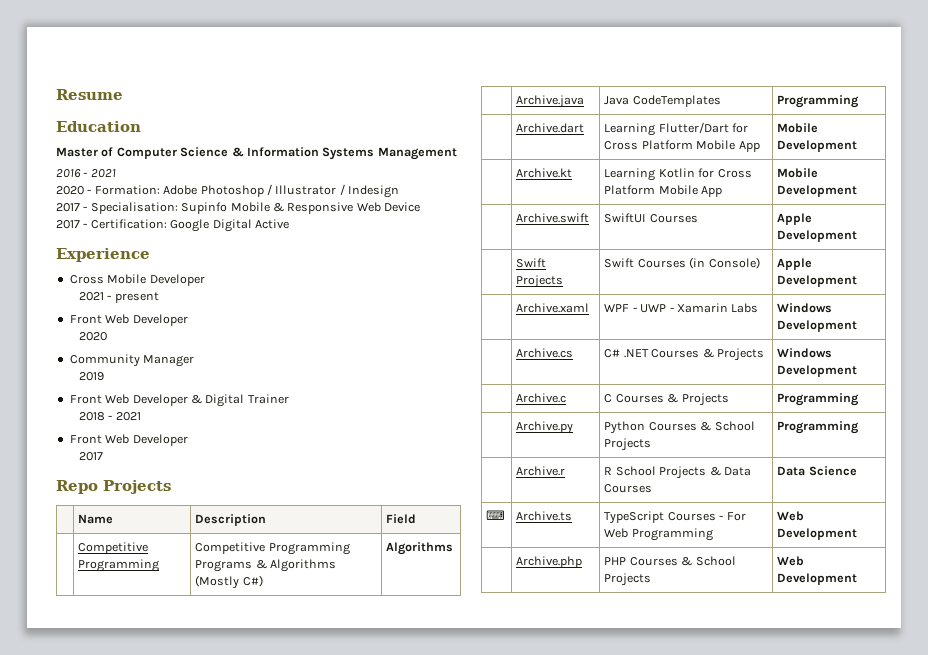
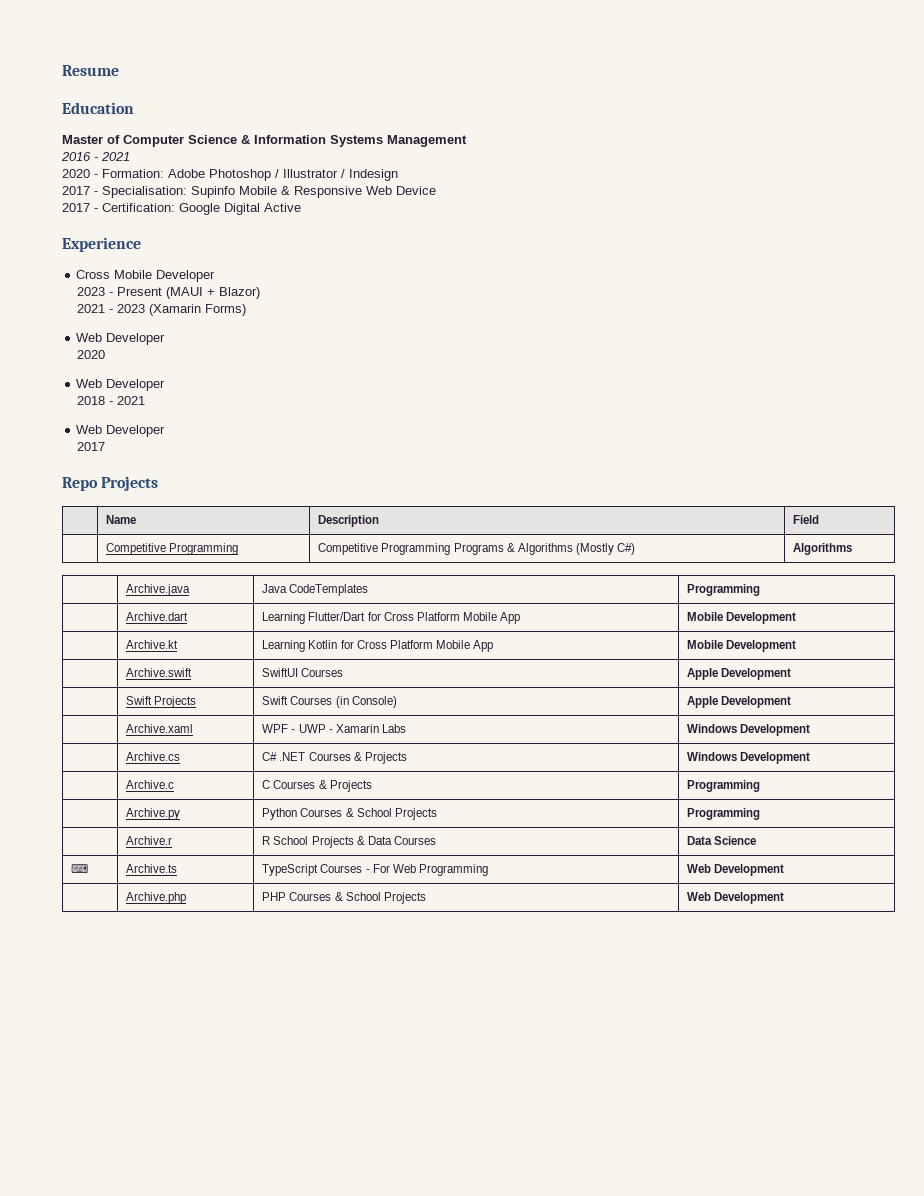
+ 2023 - Present (MAUI + Blazor)
- 2021 - present
- Front Web Developer
+ 2021 - 2023 (Xamarin Forms)
+ Web Developer
  2020
- Community Manager
- 2019
- Front Web Developer & Digital Trainer
+ Web Developer
  2018 - 2021
- Front Web Developer
+ Web Developer

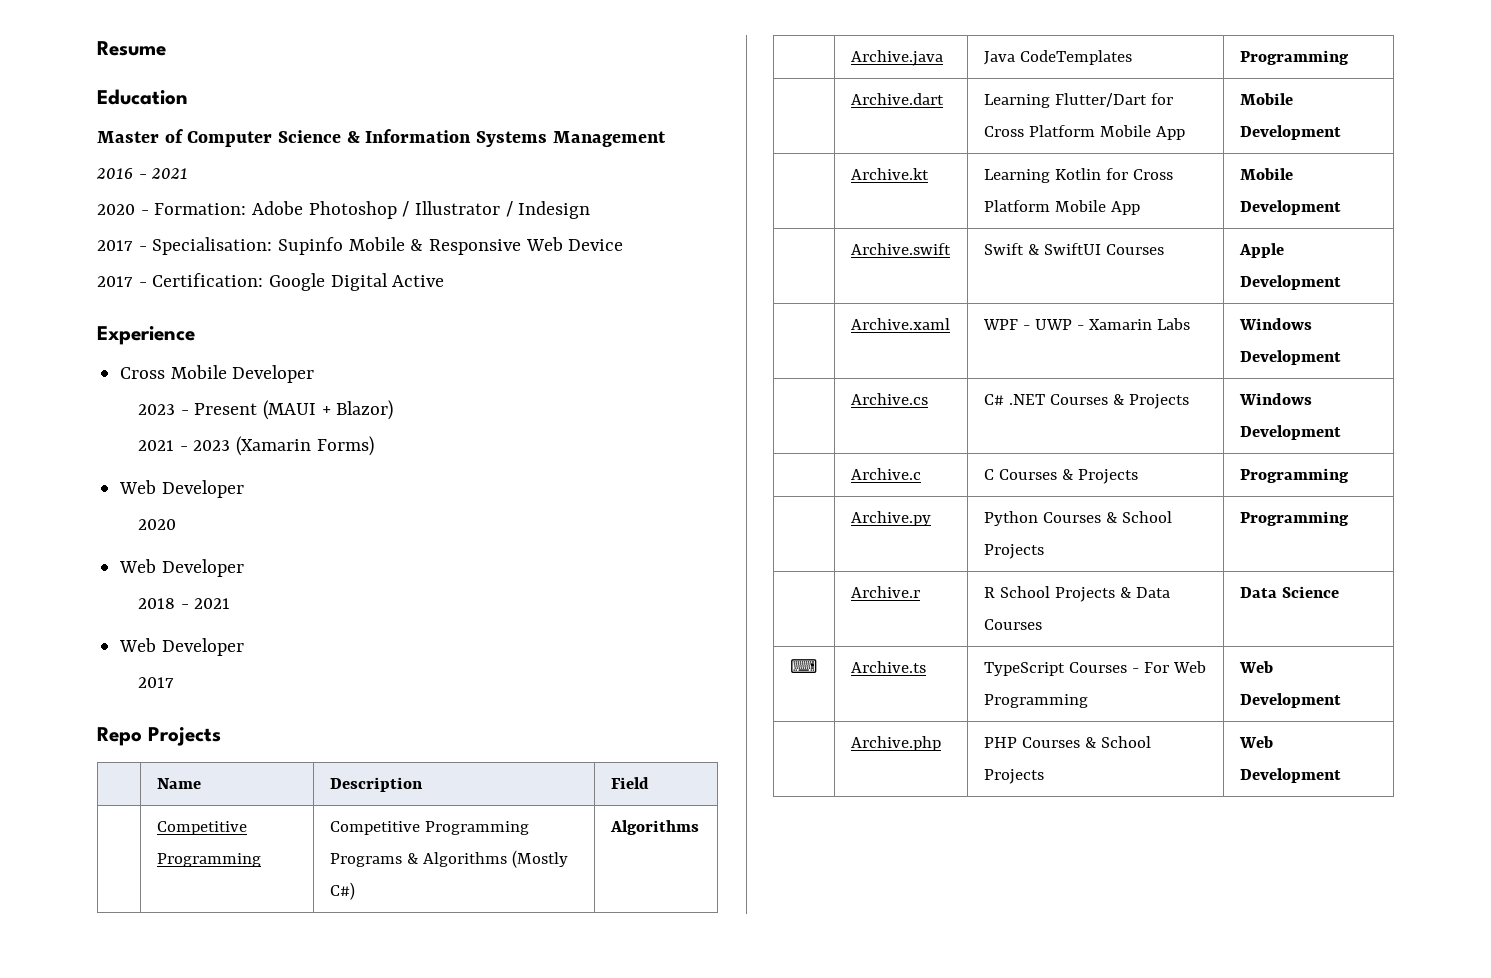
- | Archive.swift | SwiftUI Courses | Apple Development
+ | Archive.swift | Swift & SwiftUI Courses | Apple Development
- | Swift Projects | Swift Courses (in Console) | Apple Development

